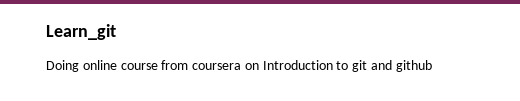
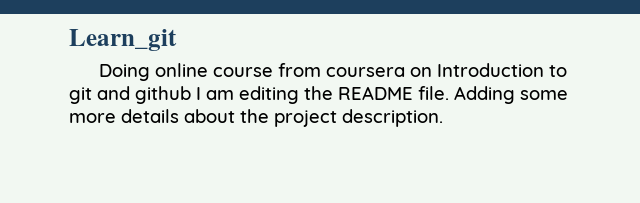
- Doing online course from coursera on Introduction to git and github
+ Doing online course from coursera on Introduction to git and github I am editing the README file. Adding some more details about the project description.

